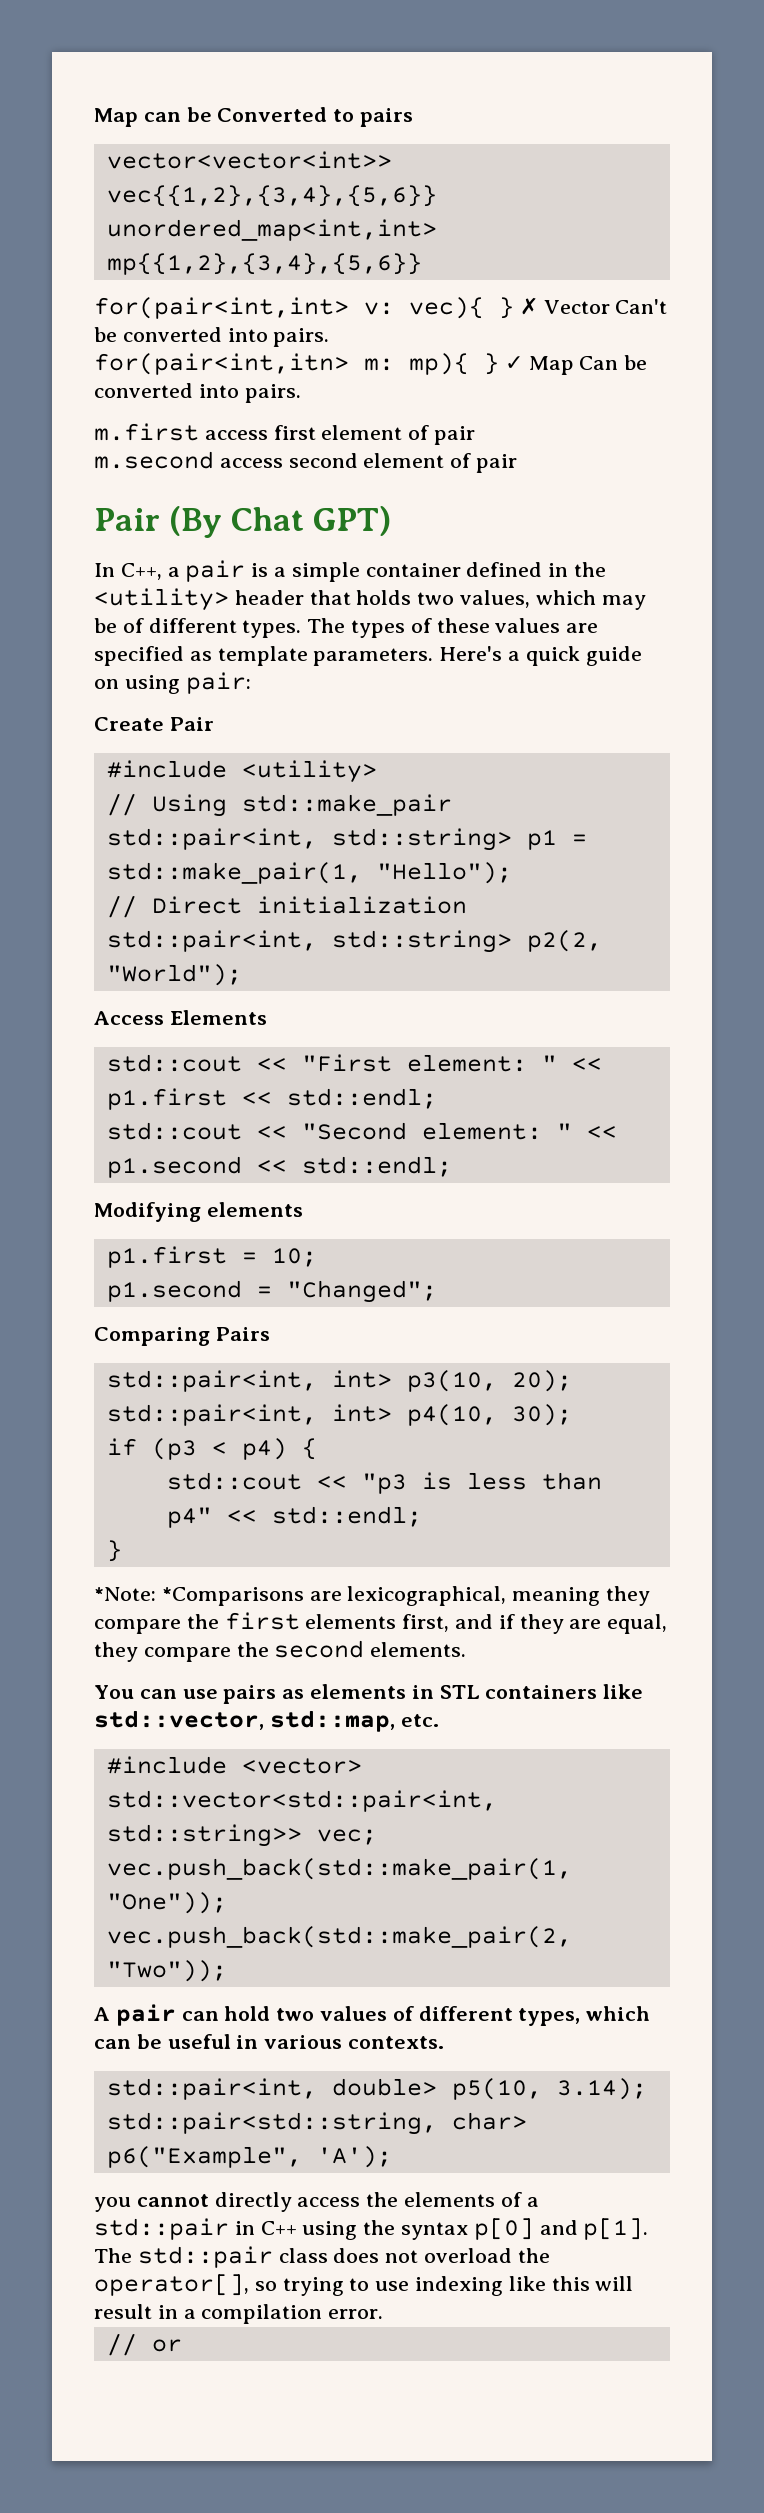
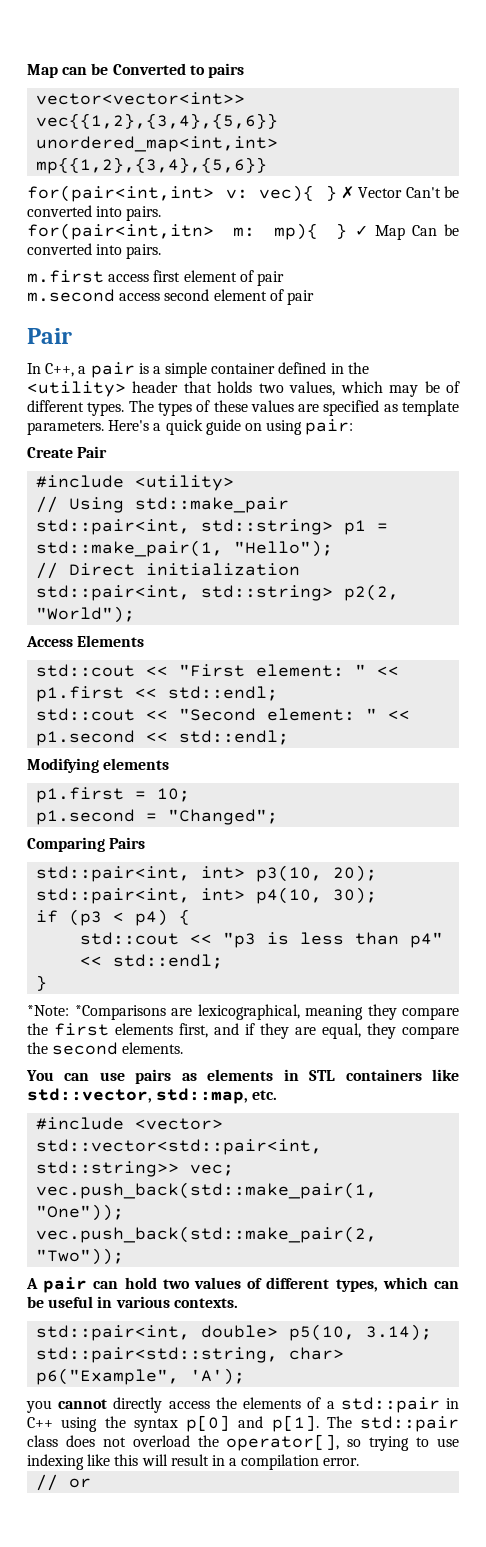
  m.second access second element of pair
- Pair (By Chat GPT)
+ Pair

